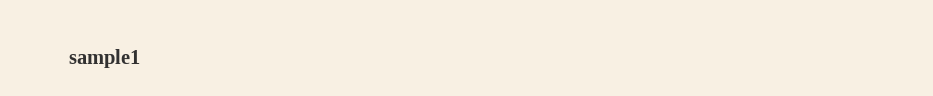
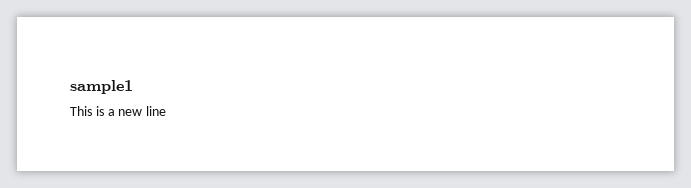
+ This is a new line

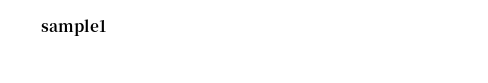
- This is a new line

